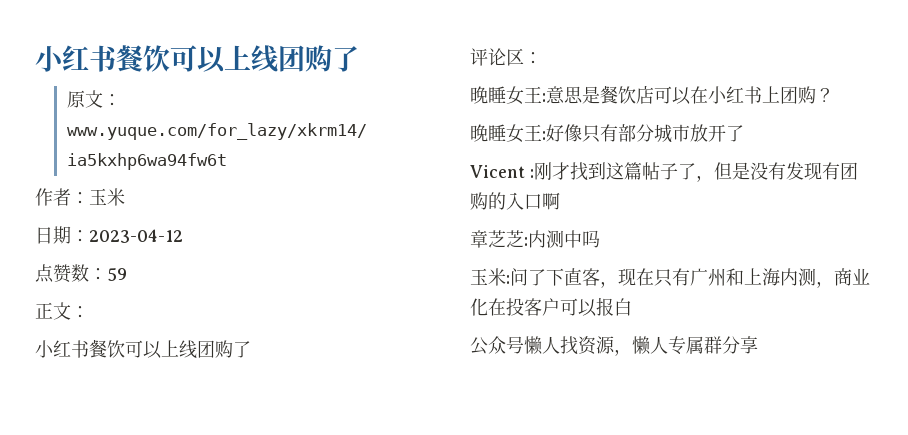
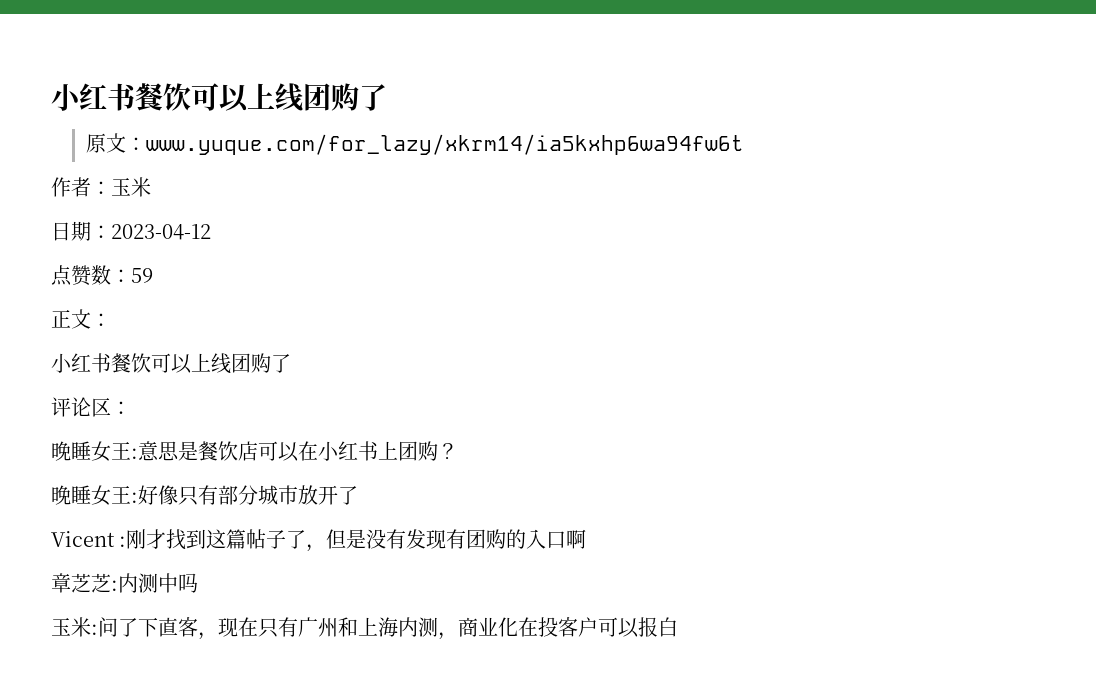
- 公众号懒人找资源，懒人专属群分享

